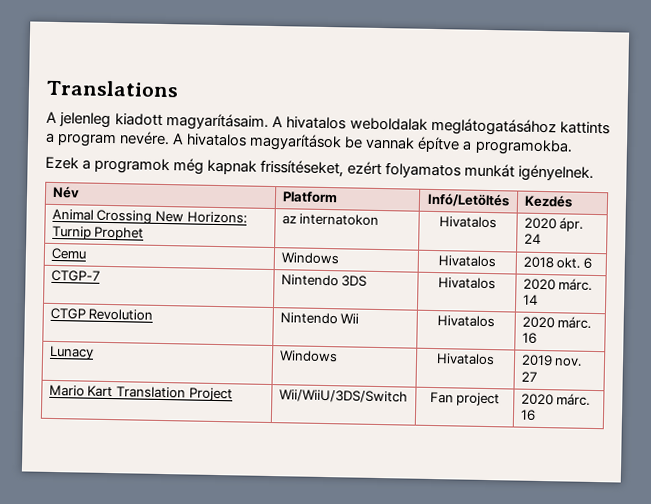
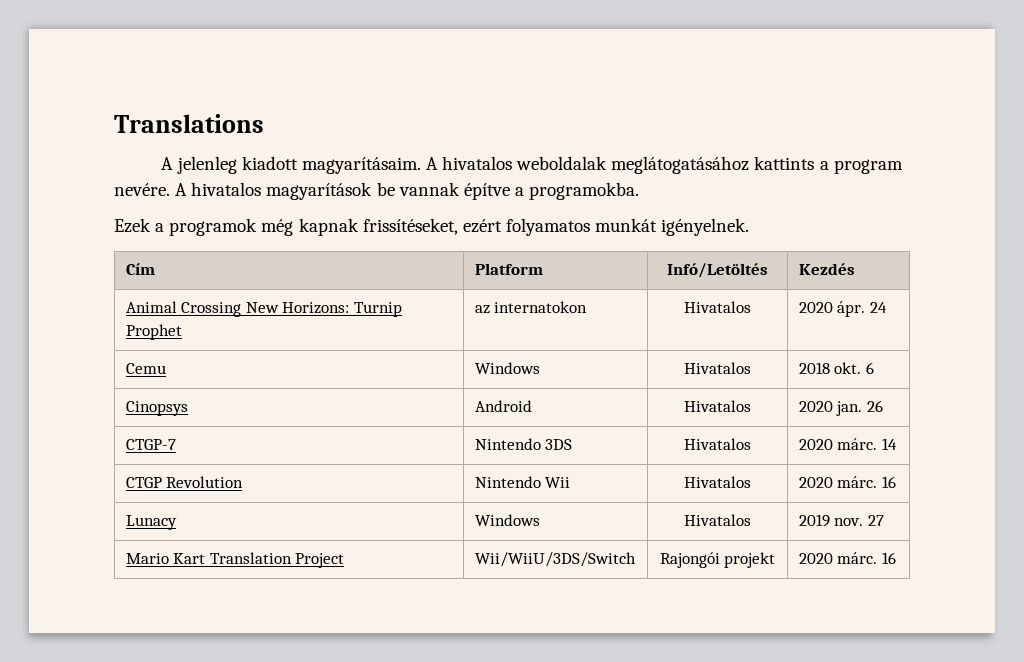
- Név | Platform | Infó/Letöltés | Kezdés
+ Cím | Platform | Infó/Letöltés | Kezdés
+ Cinopsys | Android | Hivatalos | 2020 jan. 26
- Mario Kart Translation Project | Wii/WiiU/3DS/Switch | Fan project | 2020 márc. 16
+ Mario Kart Translation Project | Wii/WiiU/3DS/Switch | Rajongói projekt | 2020 márc. 16

